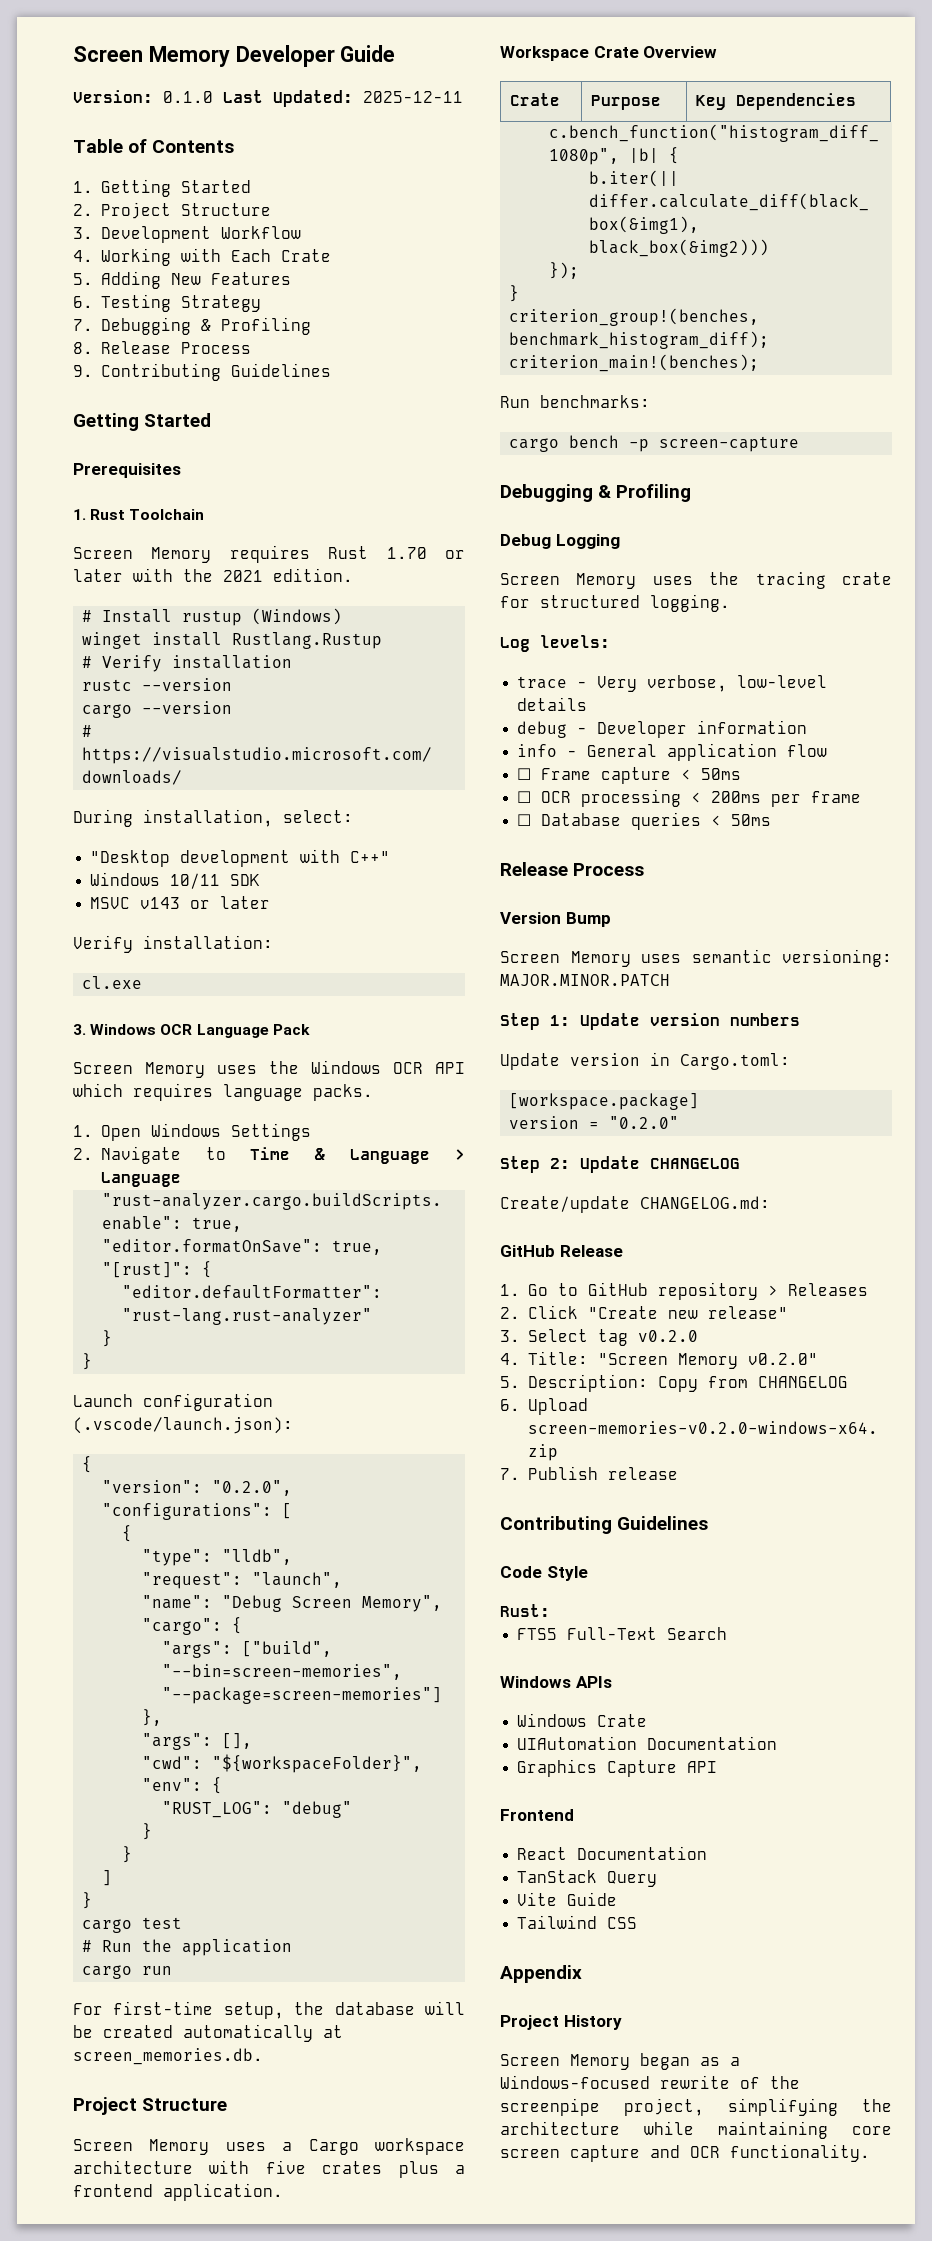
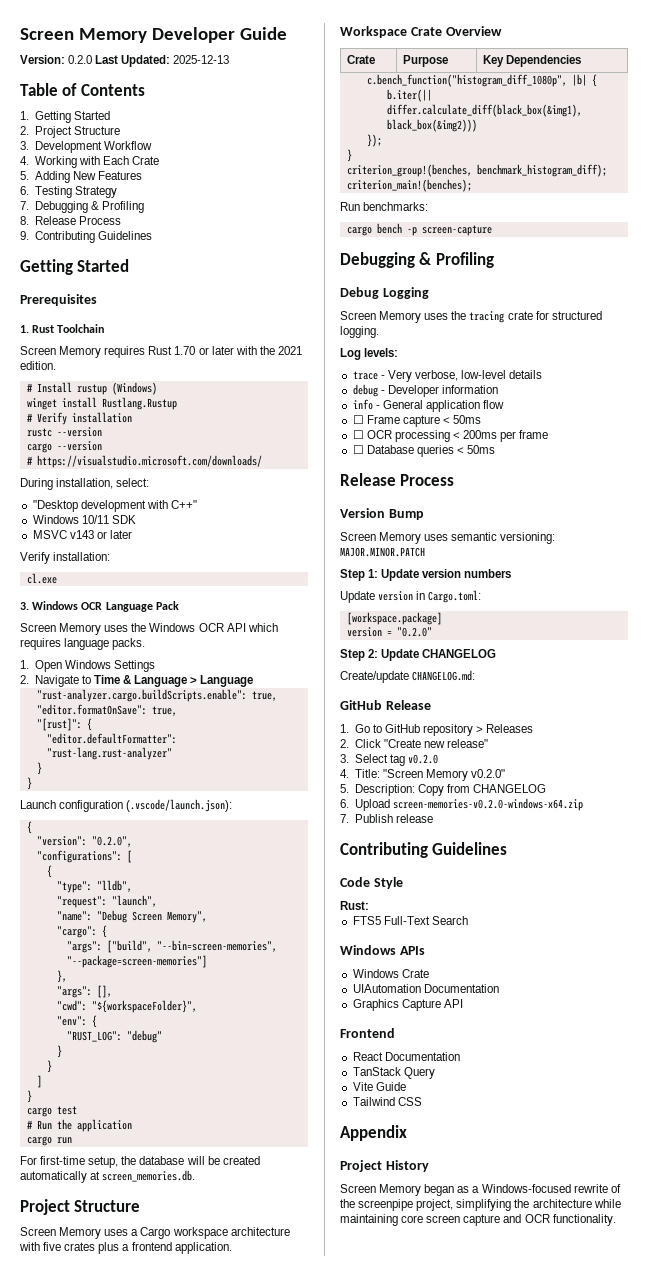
- Version: 0.1.0 Last Updated: 2025-12-11
+ Version: 0.2.0 Last Updated: 2025-12-13

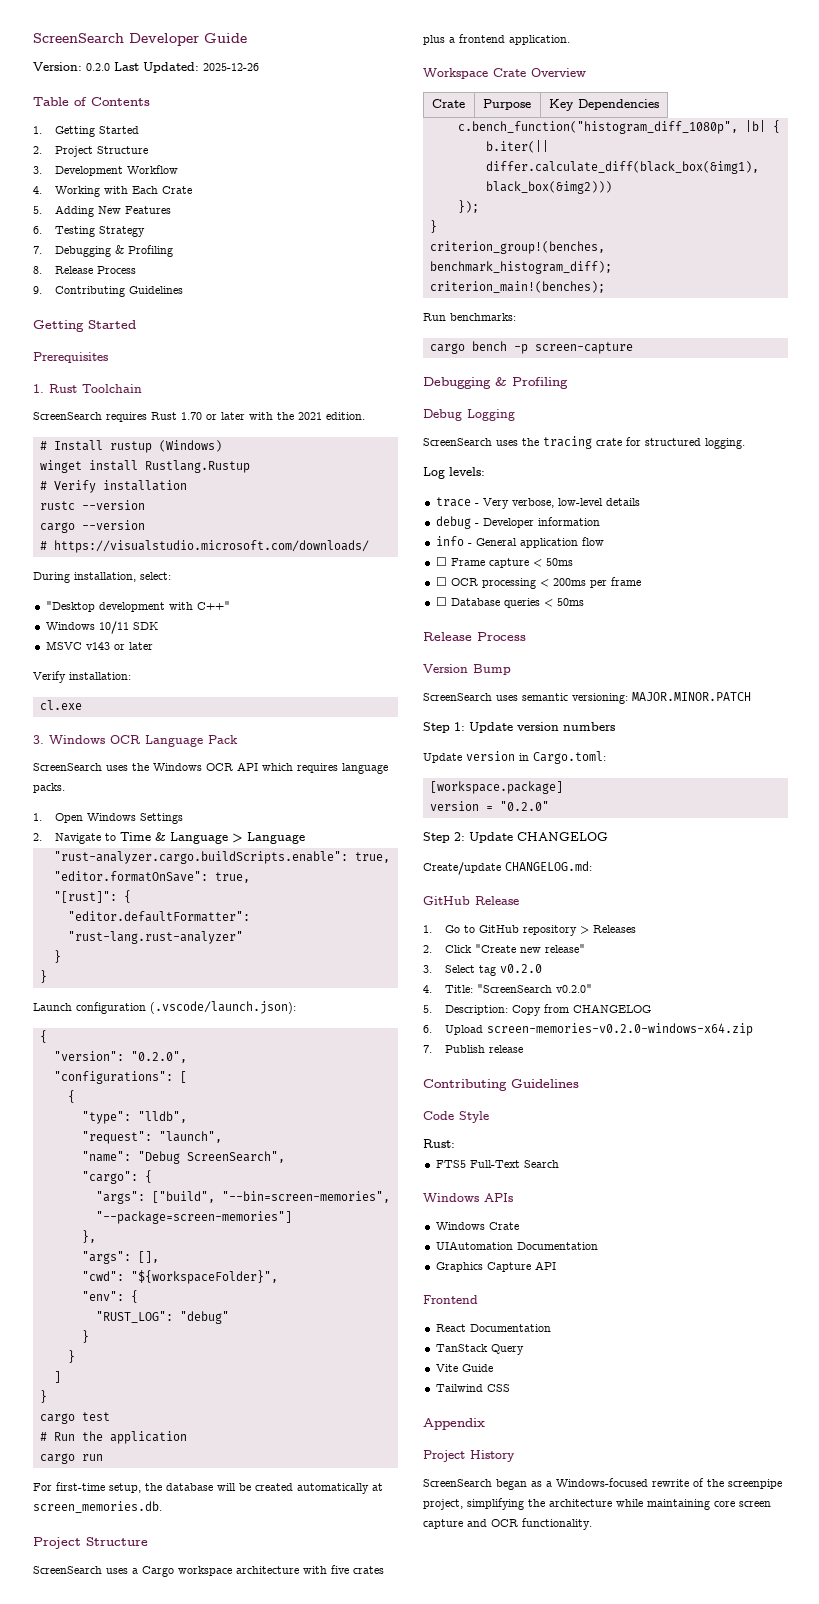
- Screen Memory Developer Guide
+ ScreenSearch Developer Guide
- Version: 0.2.0 Last Updated: 2025-12-13
+ Version: 0.2.0 Last Updated: 2025-12-26
- Screen Memory requires Rust 1.70 or later with the 2021 edition.
+ ScreenSearch requires Rust 1.70 or later with the 2021 edition.
- Screen Memory uses the Windows OCR API which requires language packs.
+ ScreenSearch uses the Windows OCR API which requires language packs.
- "name": "Debug Screen Memory",
+ "name": "Debug ScreenSearch",
- Screen Memory uses a Cargo workspace architecture with five crates plus a frontend application.
+ ScreenSearch uses a Cargo workspace architecture with five crates plus a frontend application.
- Screen Memory uses the tracing crate for structured logging.
+ ScreenSearch uses the tracing crate for structured logging.
- Screen Memory uses semantic versioning: MAJOR.MINOR.PATCH
+ ScreenSearch uses semantic versioning: MAJOR.MINOR.PATCH
- 4. Title: "Screen Memory v0.2.0"
+ 4. Title: "ScreenSearch v0.2.0"
- Screen Memory began as a Windows-focused rewrite of the screenpipe project, simplifying the architecture while maintaining core screen capture and OCR functionality.
+ ScreenSearch began as a Windows-focused rewrite of the screenpipe project, simplifying the architecture while maintaining core screen capture and OCR functionality.

